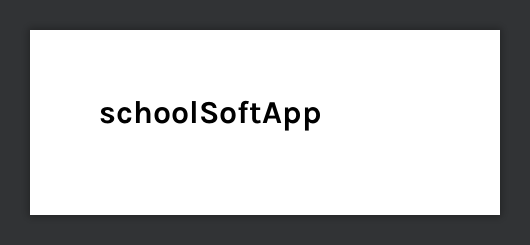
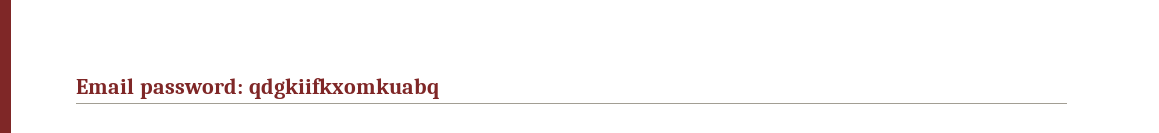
- schoolSoftApp
+ Email password: qdgkiifkxomkuabq

